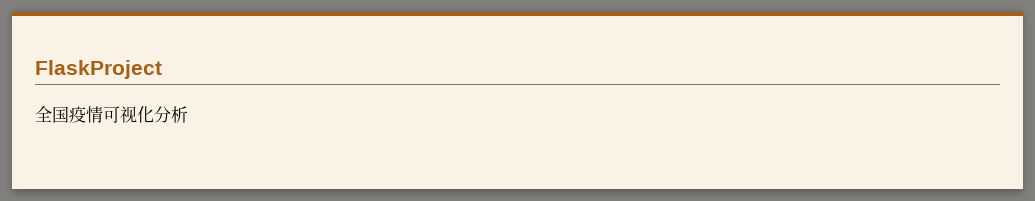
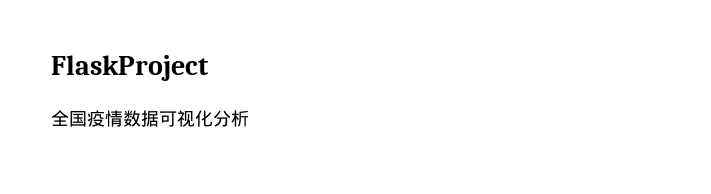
- 全国疫情可视化分析
+ 全国疫情数据可视化分析

